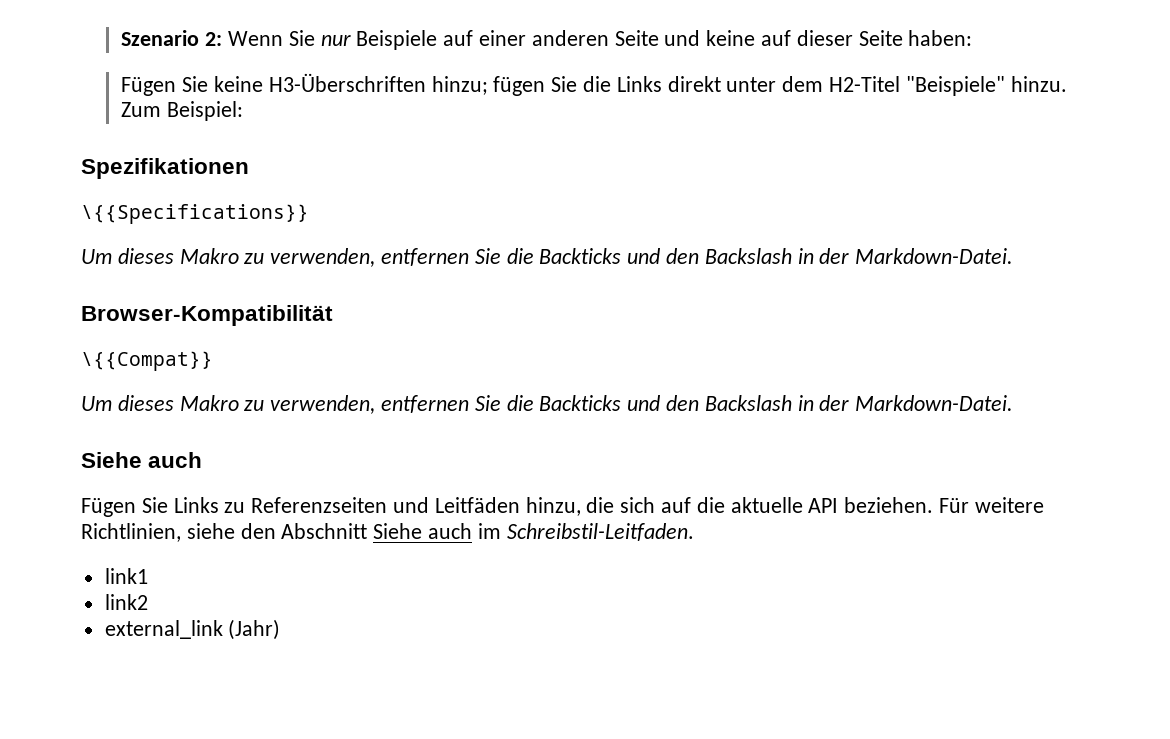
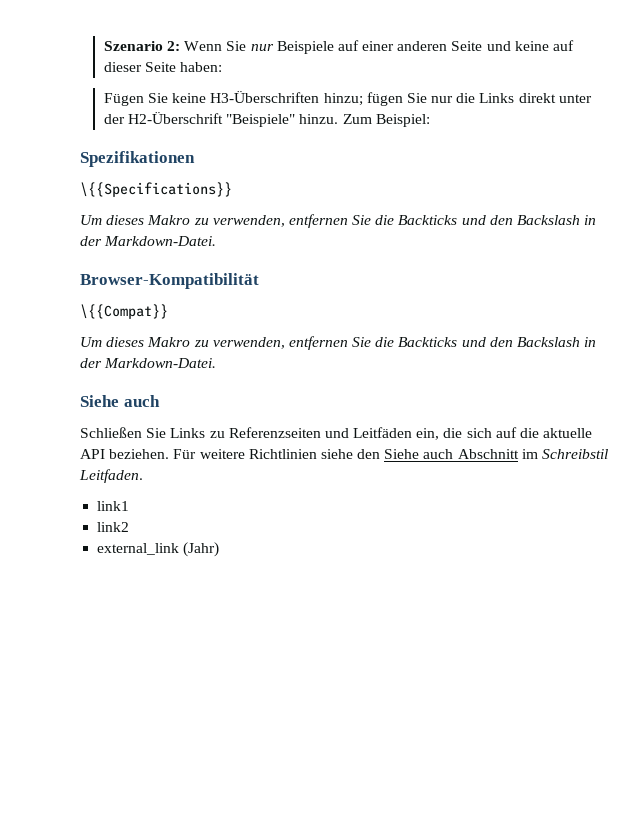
- Fügen Sie keine H3-Überschriften hinzu; fügen Sie die Links direkt unter dem H2-Titel "Beispiele" hinzu.
+ Fügen Sie keine H3-Überschriften hinzu; fügen Sie nur die Links direkt unter der H2-Überschrift "Beispiele" hinzu.
- Fügen Sie Links zu Referenzseiten und Leitfäden hinzu, die sich auf die aktuelle API beziehen.
+ Schließen Sie Links zu Referenzseiten und Leitfäden ein, die sich auf die aktuelle API beziehen.
- Für weitere Richtlinien, siehe den Abschnitt Siehe auch im Schreibstil-Leitfaden.
+ Für weitere Richtlinien siehe den Siehe auch Abschnitt im Schreibstil Leitfaden.

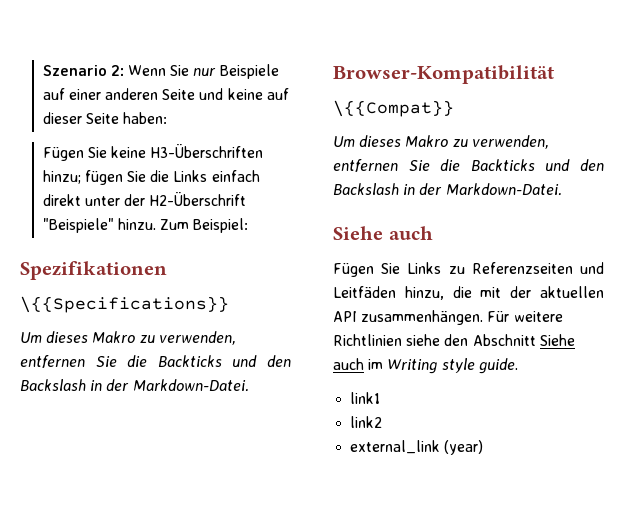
- Fügen Sie keine H3-Überschriften hinzu; fügen Sie nur die Links direkt unter der H2-Überschrift "Beispiele" hinzu.
+ Fügen Sie keine H3-Überschriften hinzu; fügen Sie die Links einfach direkt unter der H2-Überschrift "Beispiele" hinzu.
- Schließen Sie Links zu Referenzseiten und Leitfäden ein, die sich auf die aktuelle API beziehen.
+ Fügen Sie Links zu Referenzseiten und Leitfäden hinzu, die mit der aktuellen API zusammenhängen.
- Für weitere Richtlinien siehe den Siehe auch Abschnitt im Schreibstil Leitfaden.
+ Für weitere Richtlinien siehe den Abschnitt Siehe auch im Writing style guide.
- external_link (Jahr)
+ external_link (year)

